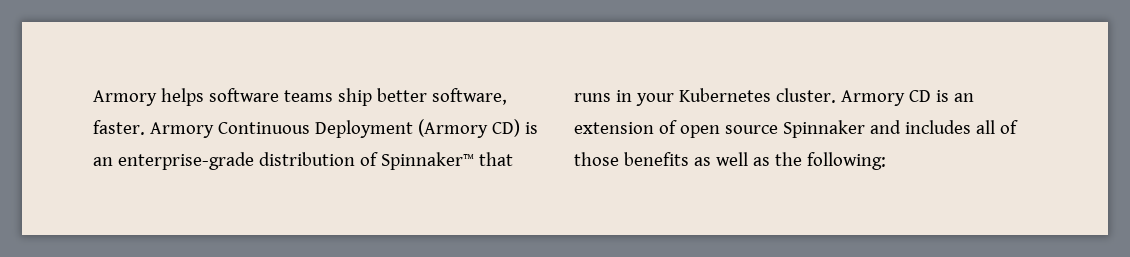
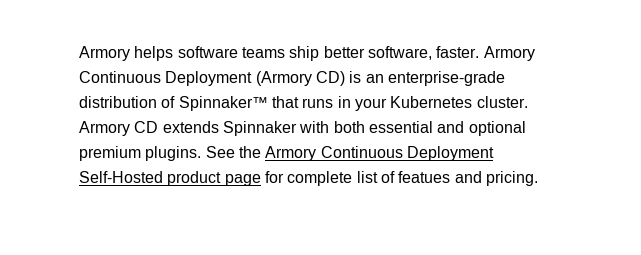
- Armory CD is an extension of open source Spinnaker and includes all of those benefits as well as the following:
+ Armory CD extends Spinnaker with both essential and optional premium plugins. See the Armory Continuous Deployment Self-Hosted product page for complete list of featues and pricing.

